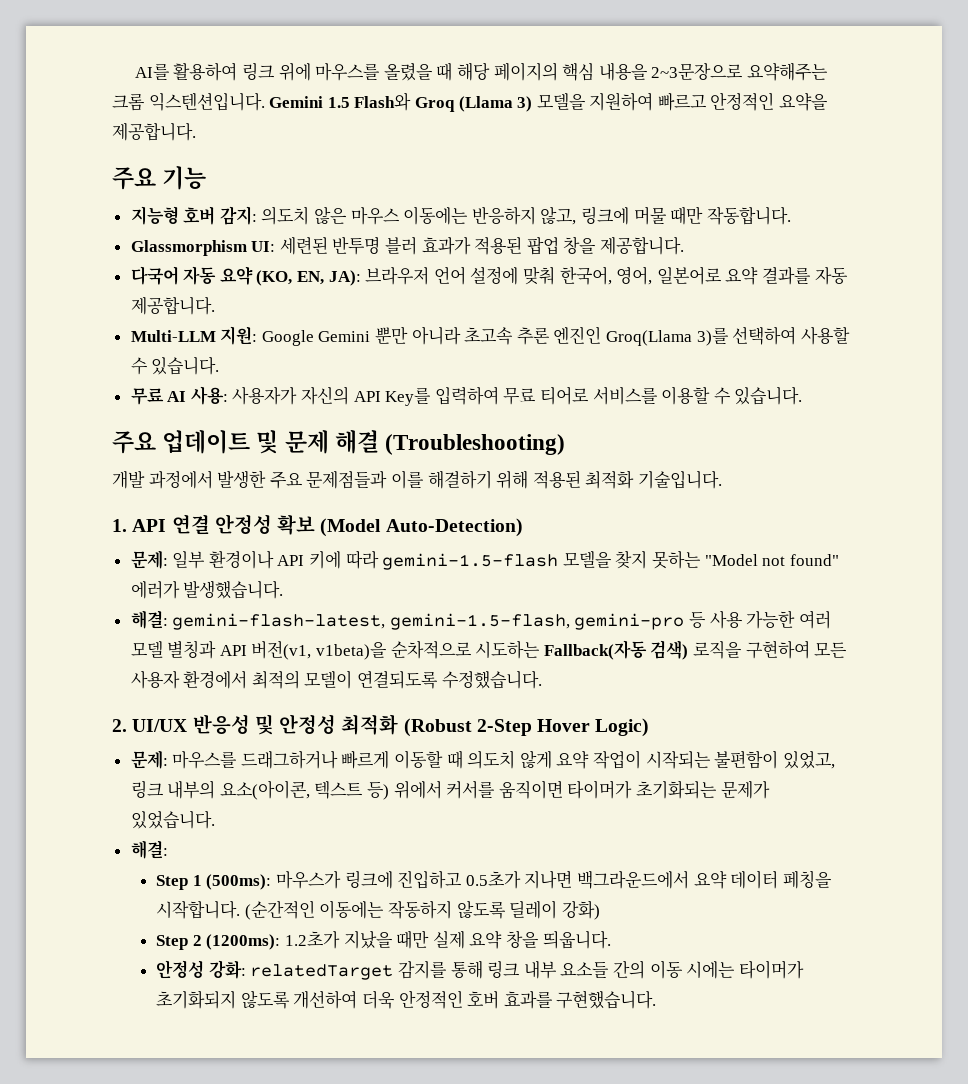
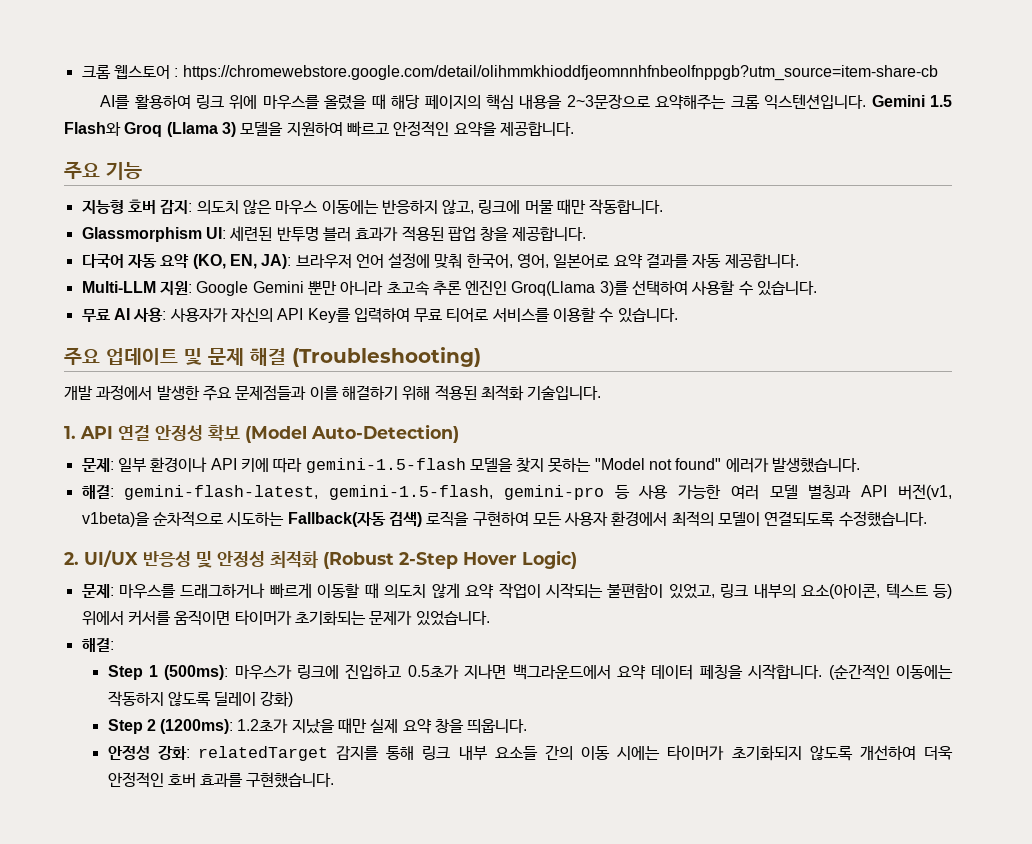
+ 크롬 웹스토어 : https://chromewebstore.google.com/detail/olihmmkhioddfjeomnnhfnbeolfnppgb?utm_source=item-share-cb

